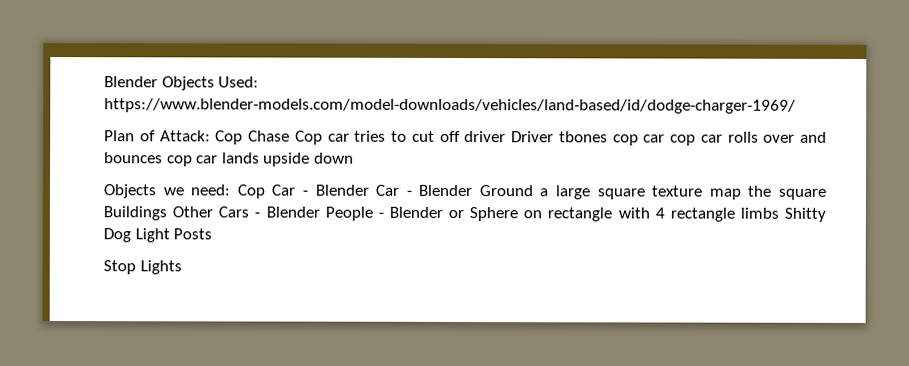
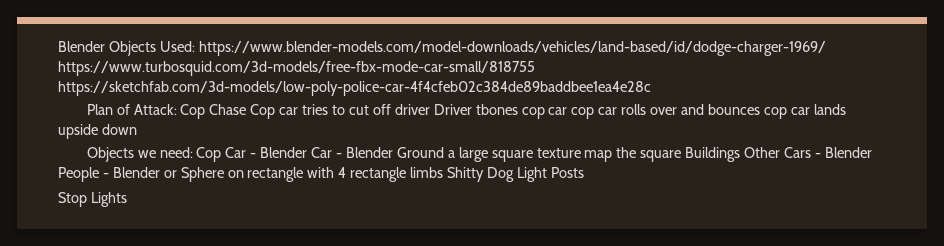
- Blender Objects Used: https://www.blender-models.com/model-downloads/vehicles/land-based/id/dodge-charger-1969/
+ Blender Objects Used: https://www.blender-models.com/model-downloads/vehicles/land-based/id/dodge-charger-1969/ https://www.turbosquid.com/3d-models/free-fbx-mode-car-small/818755 https://sketchfab.com/3d-models/low-poly-police-car-4f4cfeb02c384de89baddbee1ea4e28c

